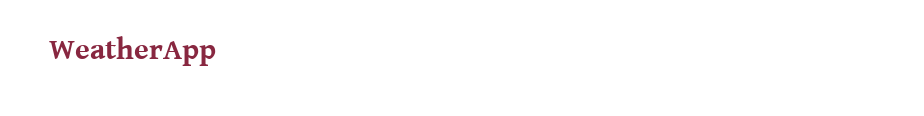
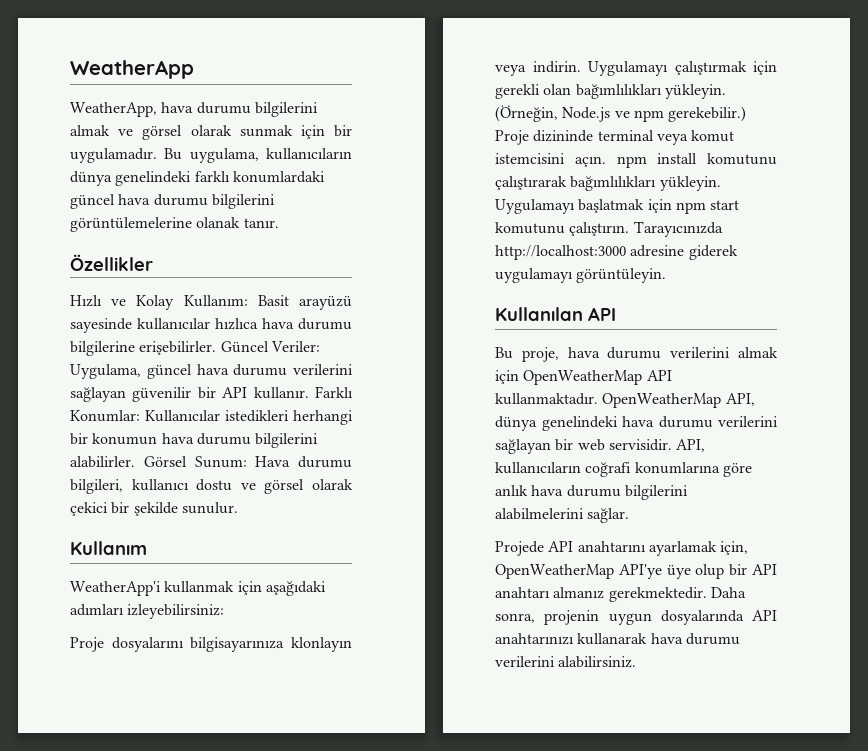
+ WeatherApp, hava durumu bilgilerini almak ve görsel olarak sunmak için bir uygulamadır. Bu uygulama, kullanıcıların dünya genelindeki farklı konumlardaki güncel hava durumu bilgilerini görüntülemelerine olanak tanır.
+ Özellikler
+ Hızlı ve Kolay Kullanım: Basit arayüzü sayesinde kullanıcılar hızlıca hava durumu bilgilerine erişebilirler. Güncel Veriler: Uygulama, güncel hava durumu verilerini sağlayan güvenilir bir API kullanır. Farklı Konumlar: Kullanıcılar istedikleri herhangi bir konumun hava durumu bilgilerini alabilirler. Görsel Sunum: Hava durumu bilgileri, kullanıcı dostu ve görsel olarak çekici bir şekilde sunulur.
+ Kullanım
+ WeatherApp'i kullanmak için aşağıdaki adımları izleyebilirsiniz:
+ Proje dosyalarını bilgisayarınıza klonlayın veya indirin. Uygulamayı çalıştırmak için gerekli olan bağımlılıkları yükleyin. (Örneğin, Node.js ve npm gerekebilir.) Proje dizininde terminal veya komut istemcisini açın. npm install komutunu çalıştırarak bağımlılıkları yükleyin. Uygulamayı başlatmak için npm start komutunu çalıştırın. Tarayıcınızda http://localhost:3000 adresine giderek uygulamayı görüntüleyin.
+ Kullanılan API
+ Bu proje, hava durumu verilerini almak için OpenWeatherMap API kullanmaktadır. OpenWeatherMap API, dünya genelindeki hava durumu verilerini sağlayan bir web servisidir. API, kullanıcıların coğrafi konumlarına göre anlık hava durumu bilgilerini alabilmelerini sağlar.
+ Projede API anahtarını ayarlamak için, OpenWeatherMap API'ye üye olup bir API anahtarı almanız gerekmektedir. Daha sonra, projenin uygun dosyalarında API anahtarınızı kullanarak hava durumu verilerini alabilirsiniz.

